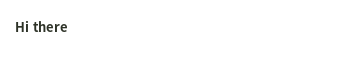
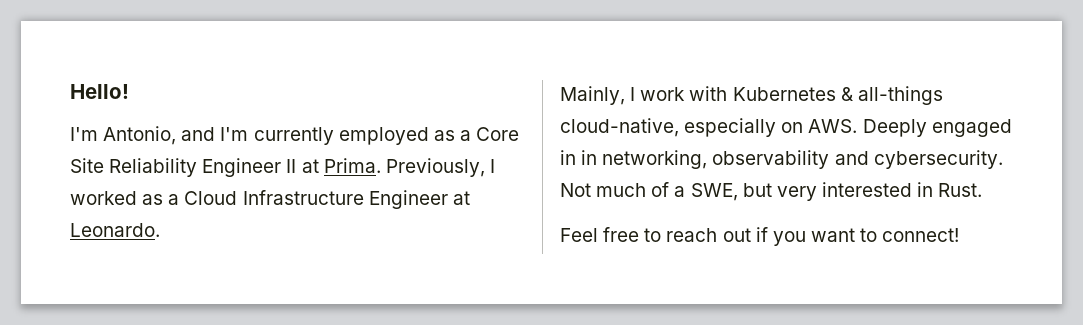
- Hi there
+ Hello!
+ I'm Antonio, and I'm currently employed as a Core Site Reliability Engineer II at Prima. Previously, I worked as a Cloud Infrastructure Engineer at Leonardo.
+ Mainly, I work with Kubernetes & all-things cloud-native, especially on AWS. Deeply engaged in in networking, observability and cybersecurity. Not much of a SWE, but very interested in Rust.
+ Feel free to reach out if you want to connect!

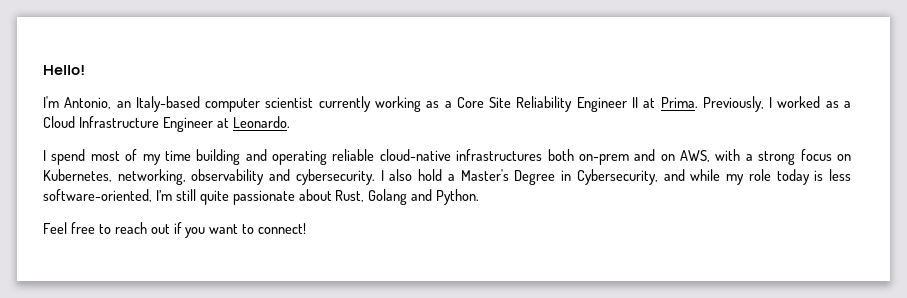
- I'm Antonio, and I'm currently employed as a Core Site Reliability Engineer II at Prima.
+ I'm Antonio, an Italy-based computer scientist currently working as a Core Site Reliability Engineer II at Prima.
- Mainly, I work with Kubernetes & all-things cloud-native, especially on AWS. Deeply engaged in in networking, observability and cybersecurity. Not much of a SWE, but very interested in Rust.
+ I spend most of my time building and operating reliable cloud-native infrastructures both on-prem and on AWS, with a strong focus on Kubernetes, networking, observability and cybersecurity. I also hold a Master's Degree in Cybersecurity, and while my role today is less software-oriented, I’m still quite passionate about Rust, Golang and Python.

